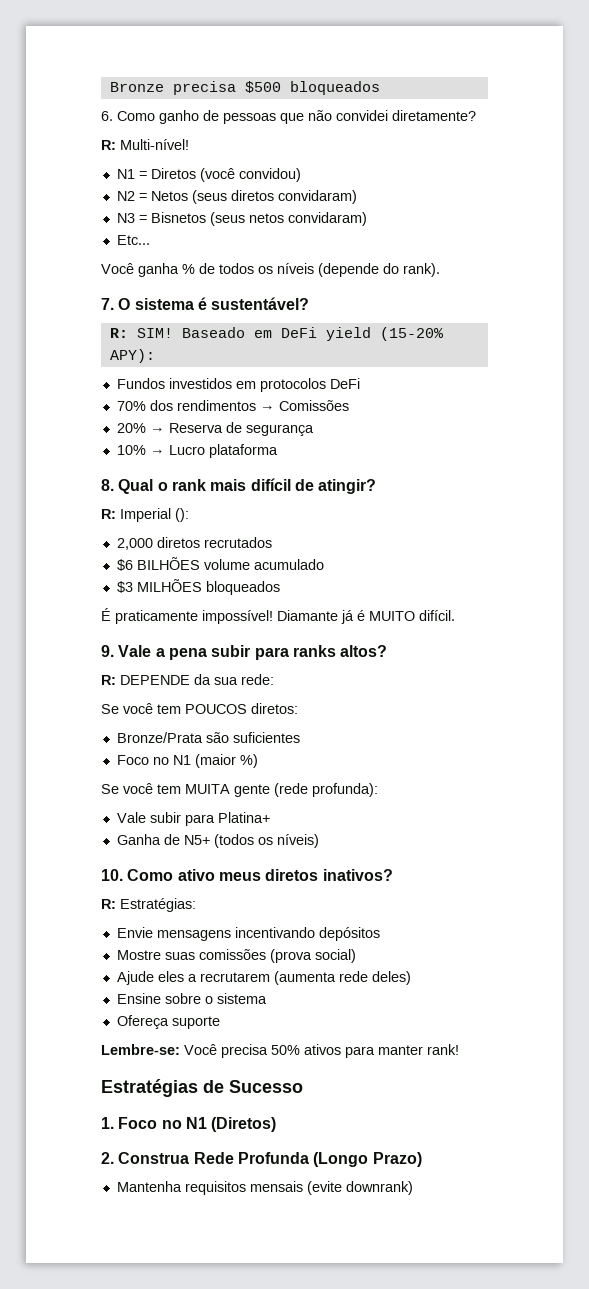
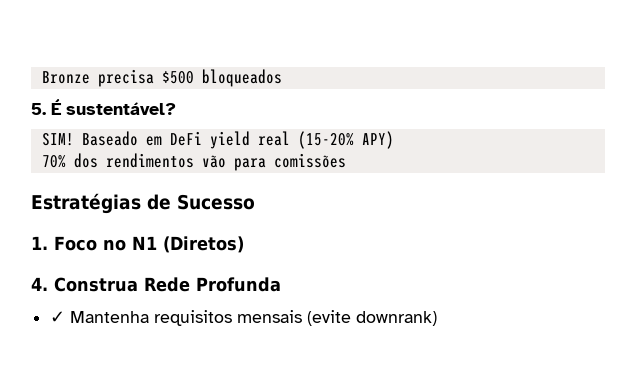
- 6. Como ganho de pessoas que não convidei diretamente?
- R: Multi-nível!
- N1 = Diretos (você convidou)
- N2 = Netos (seus diretos convidaram)
- N3 = Bisnetos (seus netos convidaram)
- Etc...
- Você ganha % de todos os níveis (depende do rank).
- 7. O sistema é sustentável?
+ 5. É sustentável?
- R: SIM!
+ SIM!
- Baseado em DeFi yield (15-20% APY):
- Fundos investidos em protocolos DeFi
- 70% dos rendimentos → Comissões
- 20% → Reserva de segurança
- 10% → Lucro plataforma
- 8. Qual o rank mais difícil de atingir?
- R: Imperial ():
- 2,000 diretos recrutados
- $6 BILHÕES volume acumulado
- $3 MILHÕES bloqueados
- É praticamente impossível! Diamante já é MUITO difícil.
- 9. Vale a pena subir para ranks altos?
- R: DEPENDE da sua rede:
- Se você tem POUCOS diretos:
- Bronze/Prata são suficientes
- Foco no N1 (maior %)
- Se você tem MUITA gente (rede profunda):
- Vale subir para Platina+
- Ganha de N5+ (todos os níveis)
- 10. Como ativo meus diretos inativos?
- R: Estratégias:
- Envie mensagens incentivando depósitos
- Mostre suas comissões (prova social)
- Ajude eles a recrutarem (aumenta rede deles)
- Ensine sobre o sistema
- Ofereça suporte
- Lembre-se: Você precisa 50% ativos para manter rank!
+ Baseado em DeFi yield real (15-20% APY)
+ 70% dos rendimentos vão para comissões
- 2. Construa Rede Profunda (Longo Prazo)
- Mantenha requisitos mensais (evite downrank)
+ 4. Construa Rede Profunda
+ ✓ Mantenha requisitos mensais (evite downrank)

